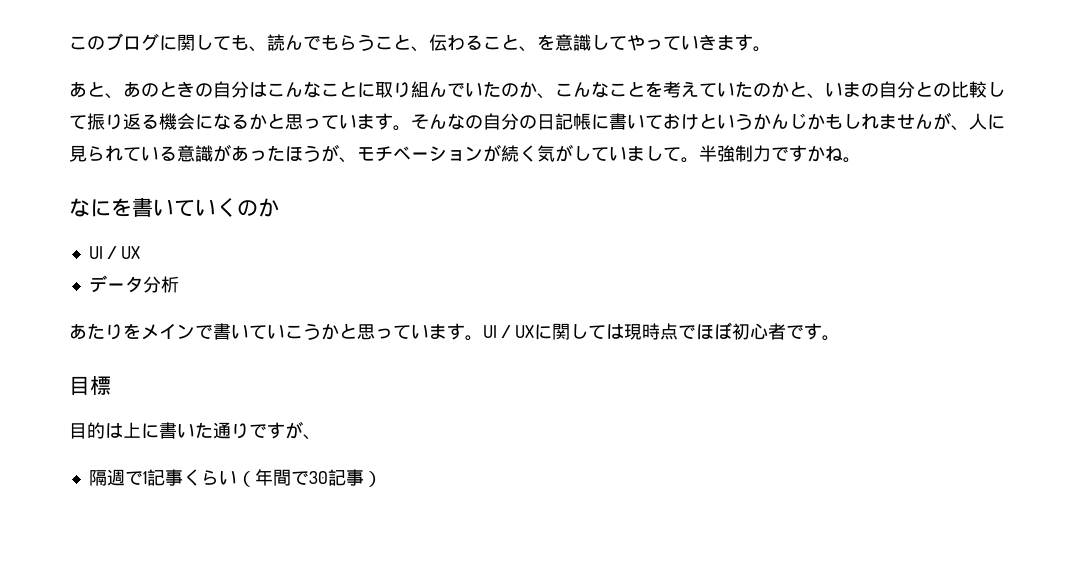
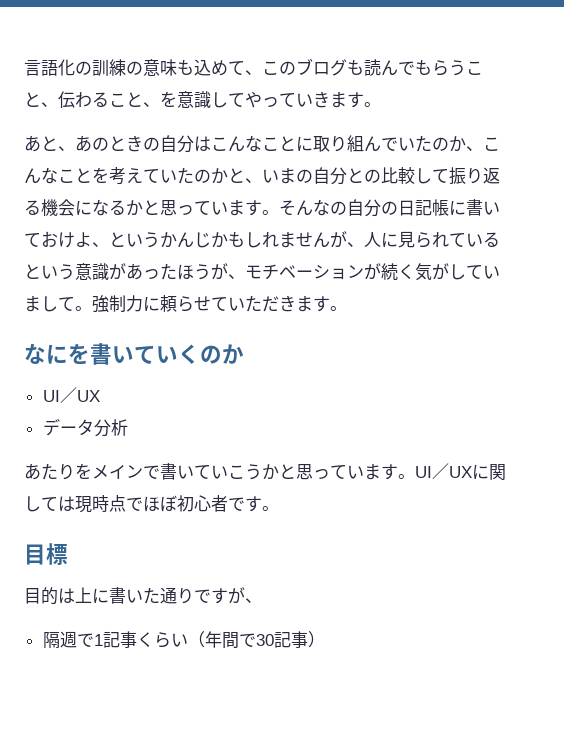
- このブログに関しても、読んでもらうこと、伝わること、を意識してやっていきます。
+ 言語化の訓練の意味も込めて、このブログも読んでもらうこと、伝わること、を意識してやっていきます。
- そんなの自分の日記帳に書いておけというかんじかもしれませんが、人に見られている意識があったほうが、モチベーションが続く気がしていまして。
+ そんなの自分の日記帳に書いておけよ、というかんじかもしれませんが、人に見られているという意識があったほうが、モチベーションが続く気がしていまして。
- 半強制力ですかね。
+ 強制力に頼らせていただきます。

